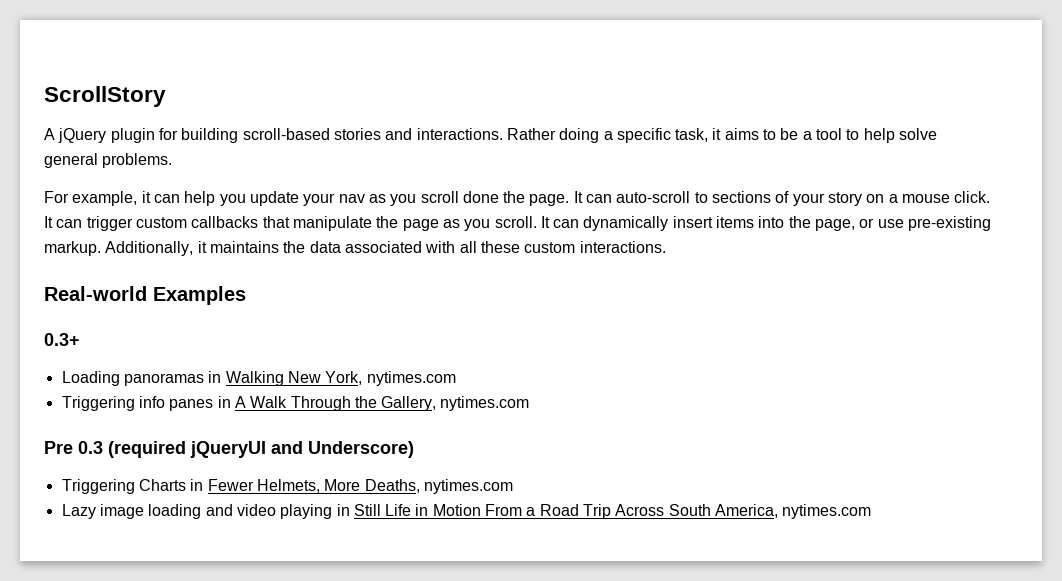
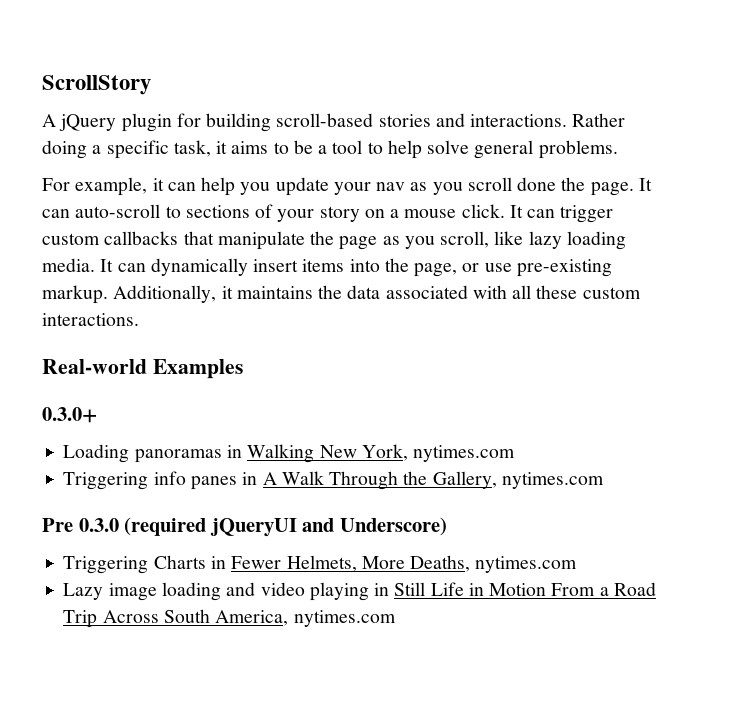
- It can trigger custom callbacks that manipulate the page as you scroll.
+ It can trigger custom callbacks that manipulate the page as you scroll, like lazy loading media.
- 0.3+
+ 0.3.0+
- Pre 0.3 (required jQueryUI and Underscore)
+ Pre 0.3.0 (required jQueryUI and Underscore)

